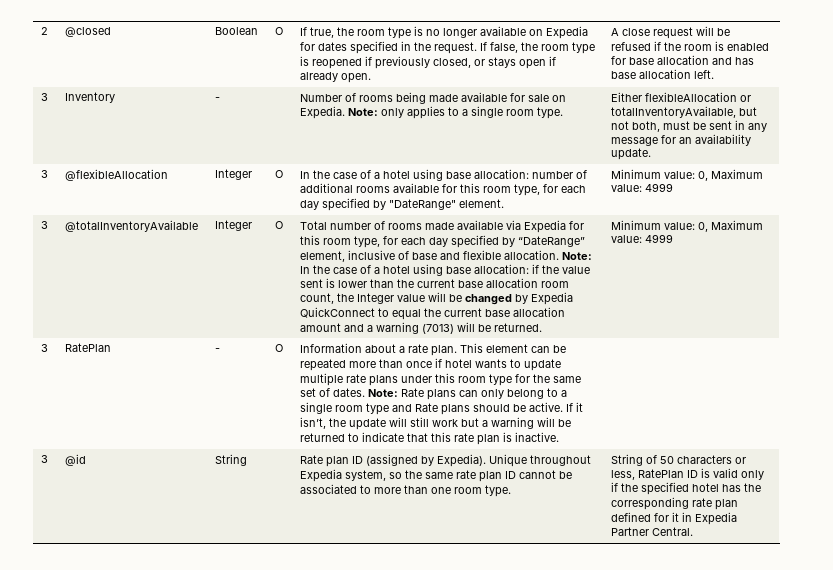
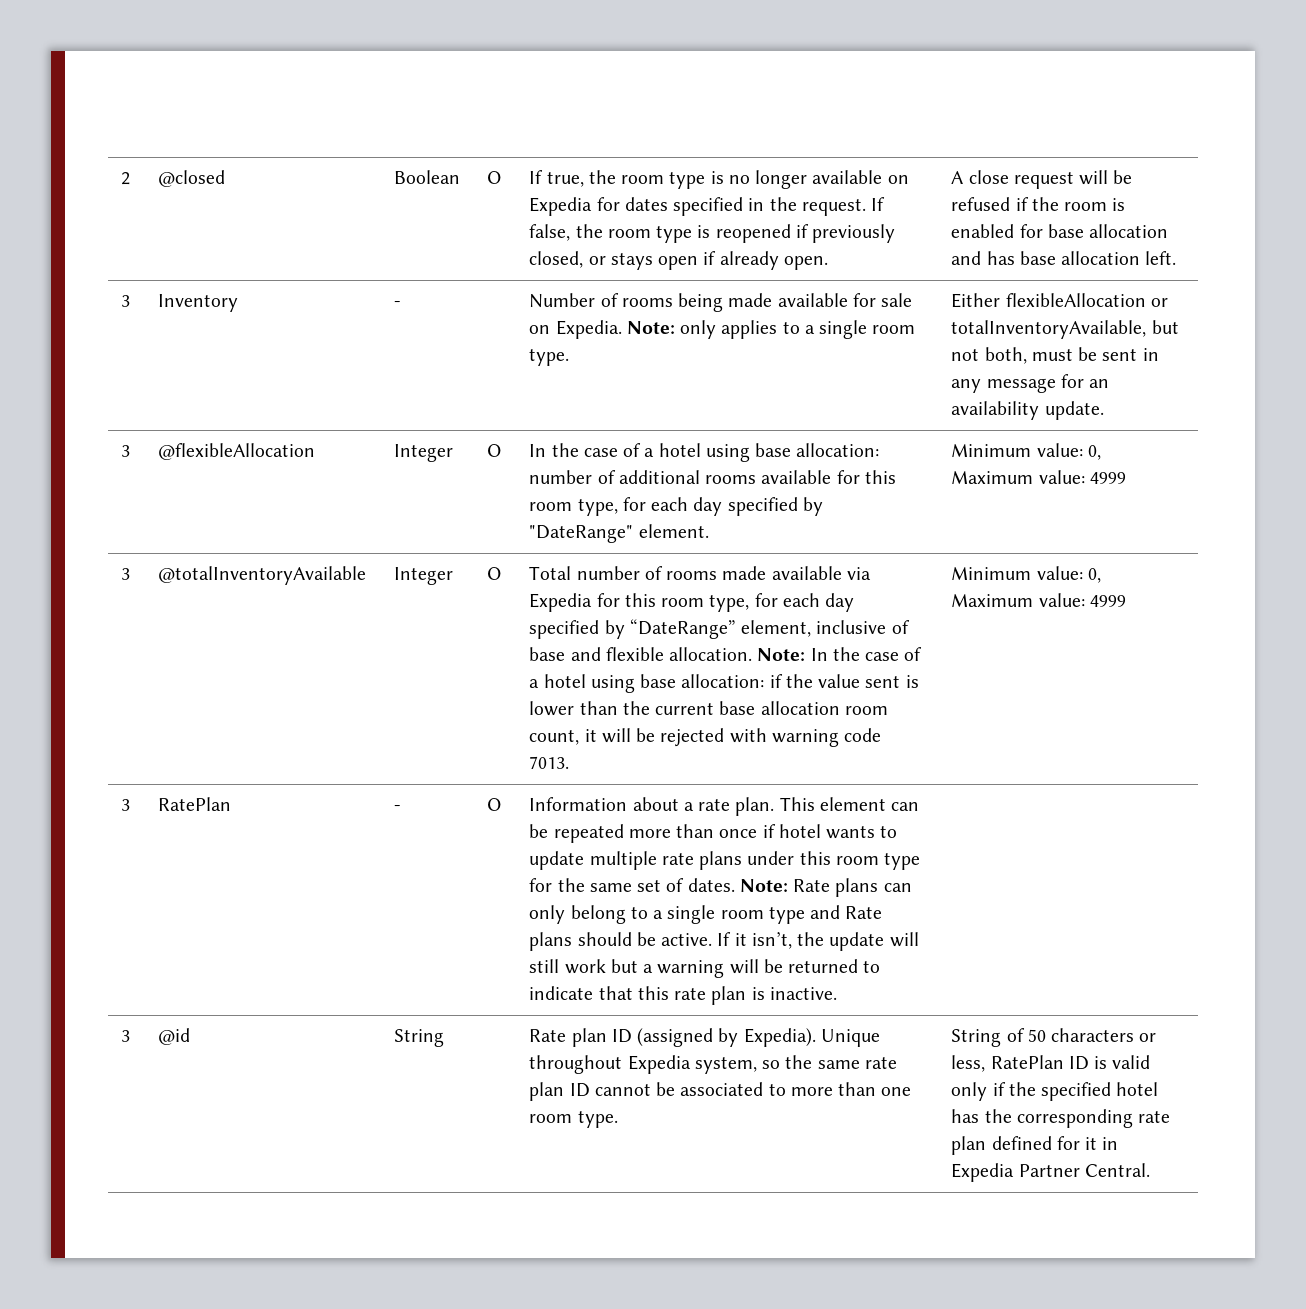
- Note: In the case of a hotel using base allocation: if the value sent is lower than the current base allocation room count, the Integer value will be changed by Expedia QuickConnect to equal the current base allocation amount and a warning (7013) will be returned.
+ Note: In the case of a hotel using base allocation: if the value sent is lower than the current base allocation room count, it will be rejected with warning code 7013.

